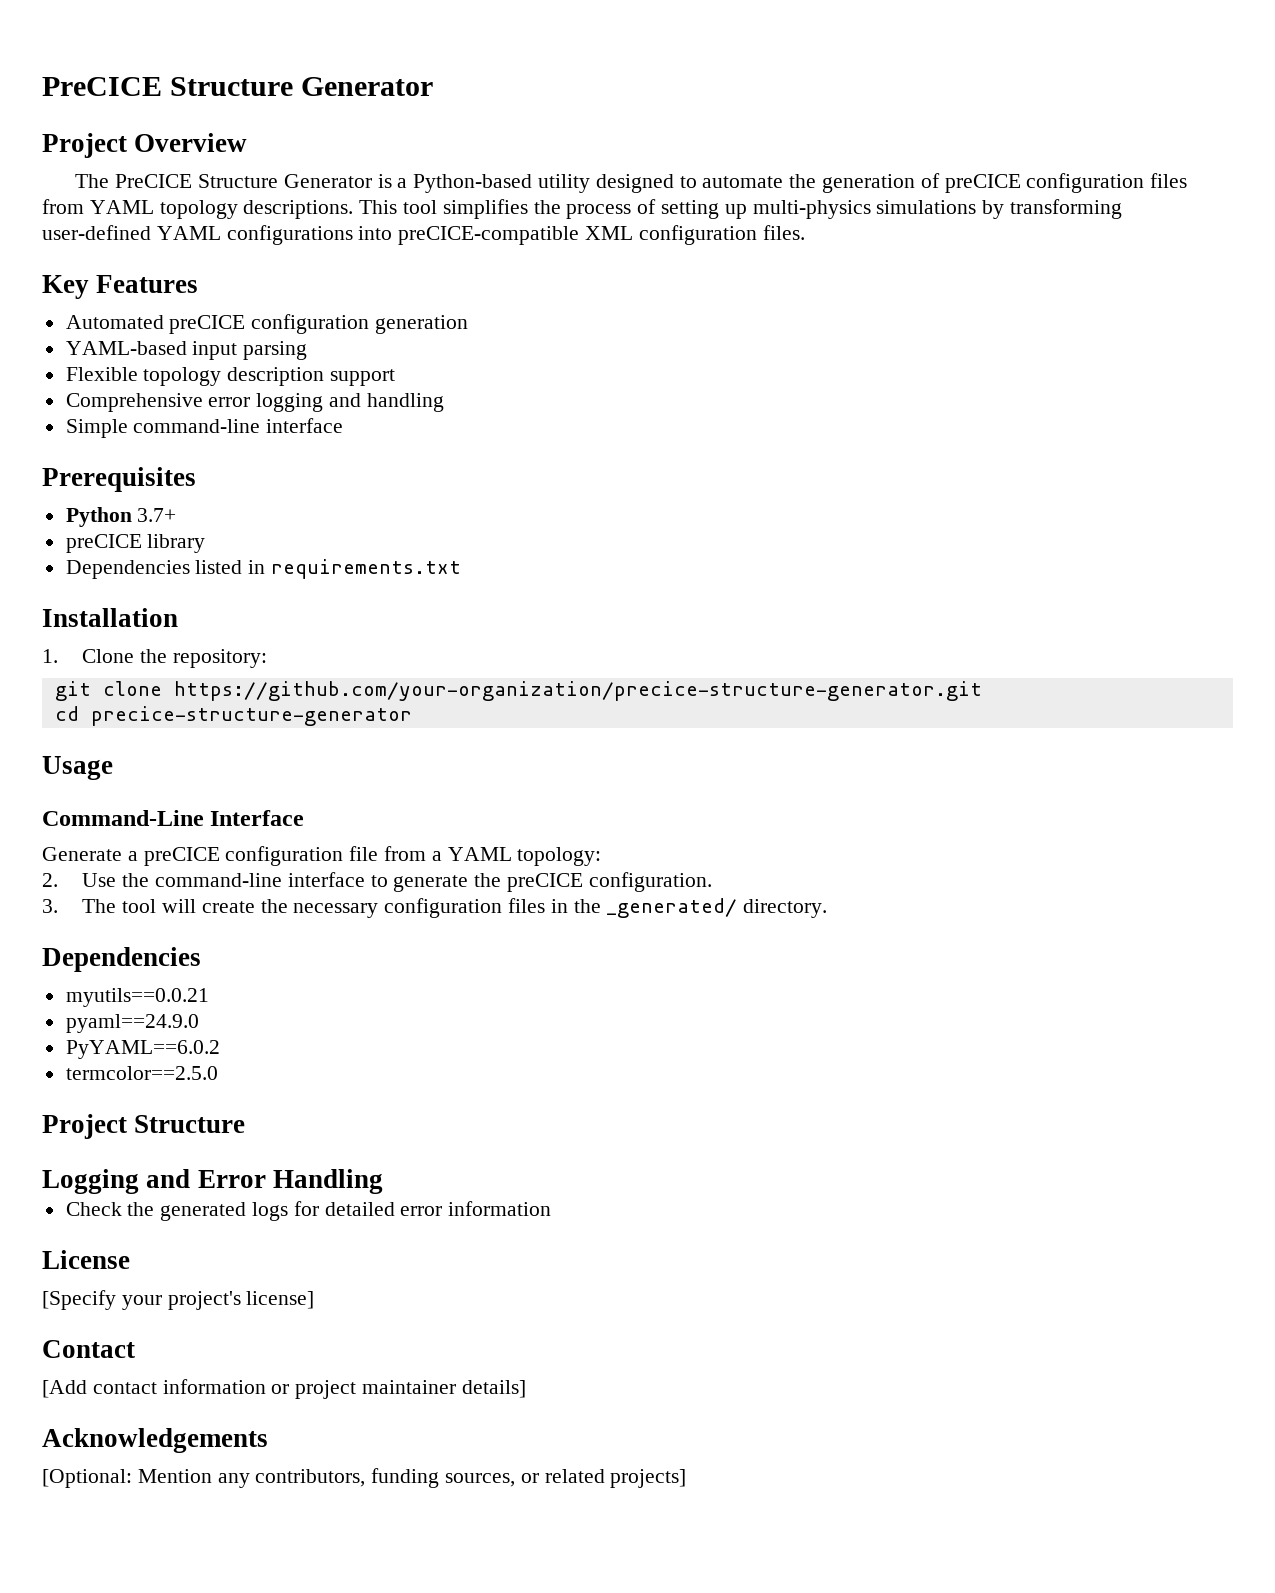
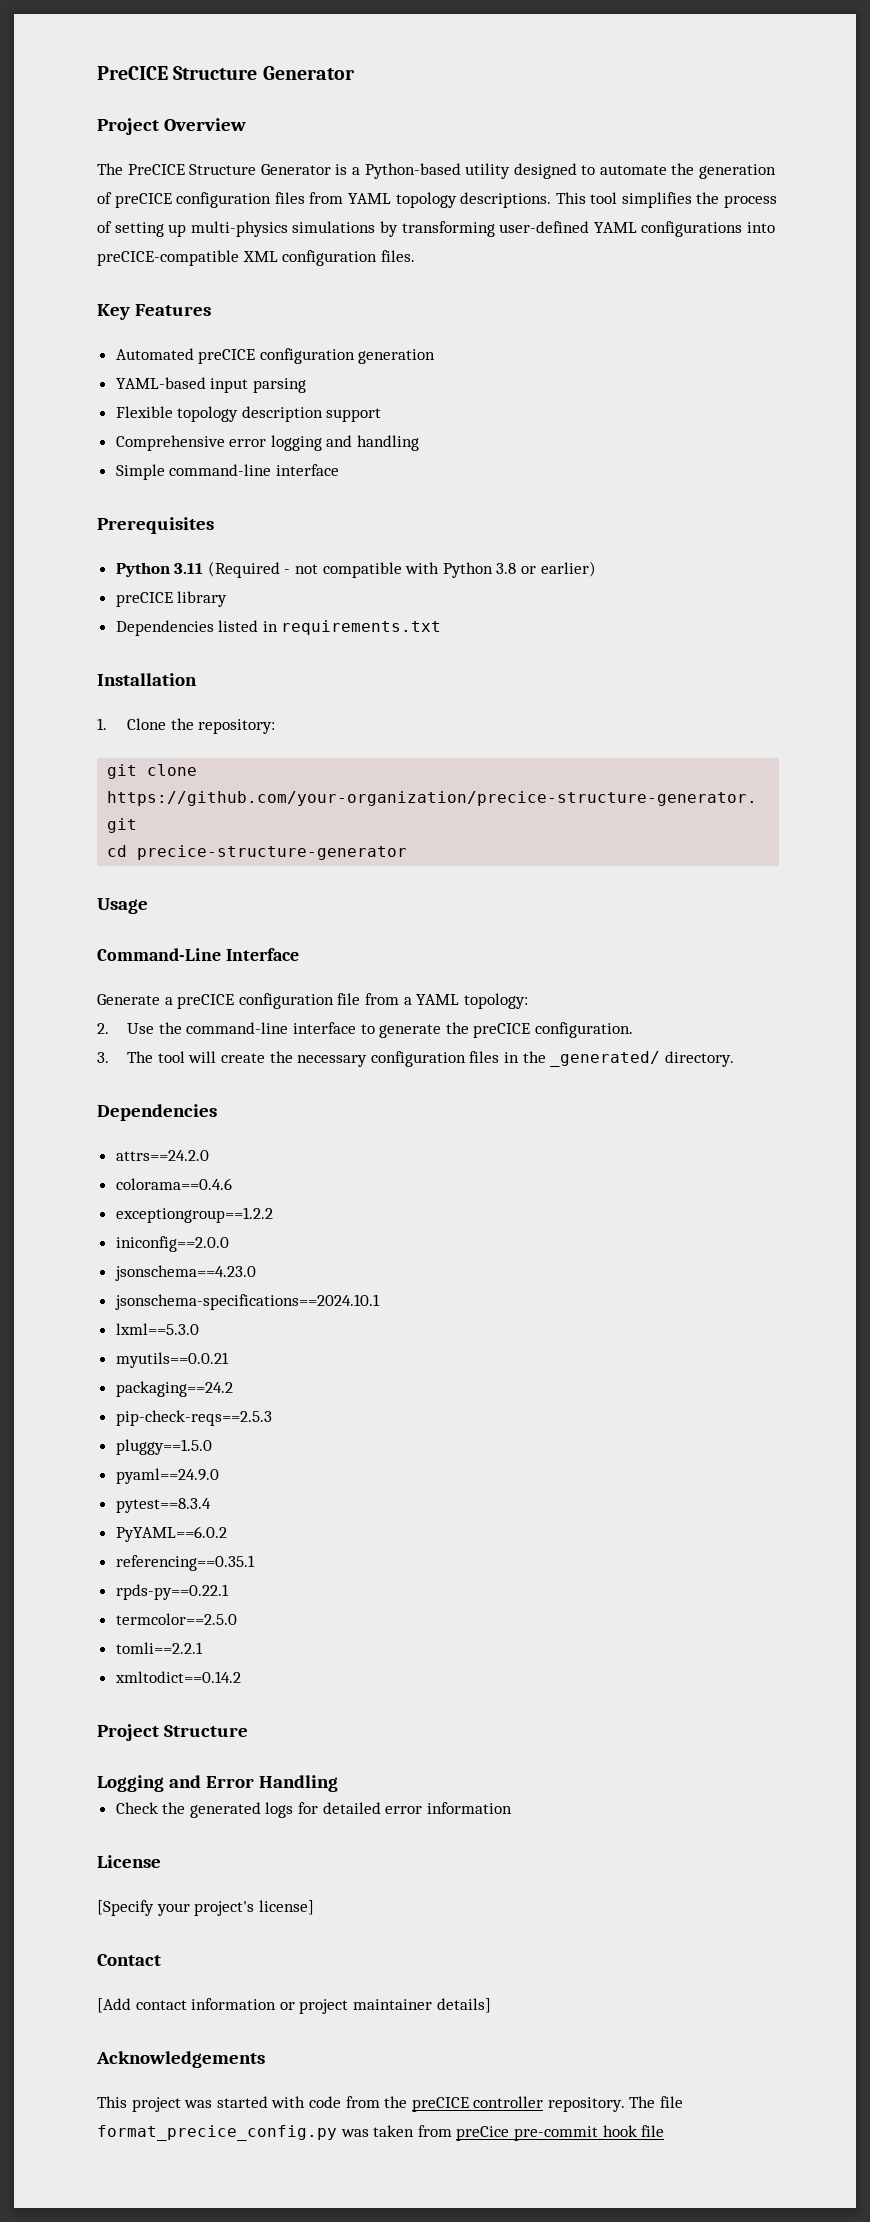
- Python 3.7+
+ Python 3.11 (Required - not compatible with Python 3.8 or earlier)
+ attrs==24.2.0
+ colorama==0.4.6
+ exceptiongroup==1.2.2
+ iniconfig==2.0.0
+ jsonschema==4.23.0
+ jsonschema-specifications==2024.10.1
+ lxml==5.3.0
  myutils==0.0.21
+ packaging==24.2
+ pip-check-reqs==2.5.3
+ pluggy==1.5.0
+ pytest==8.3.4
+ referencing==0.35.1
+ rpds-py==0.22.1
+ tomli==2.2.1
+ xmltodict==0.14.2
- [Optional: Mention any contributors, funding sources, or related projects]
+ This project was started with code from the preCICE controller repository. The file format_precice_config.py was taken from preCice pre-commit hook file

